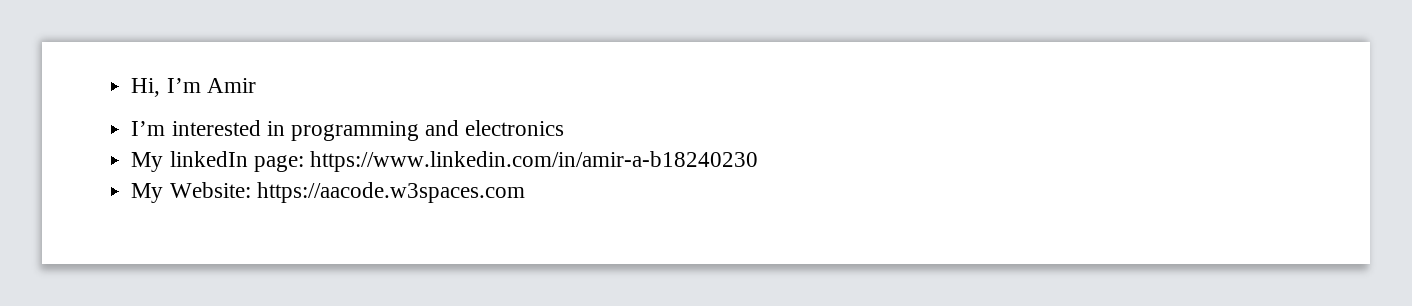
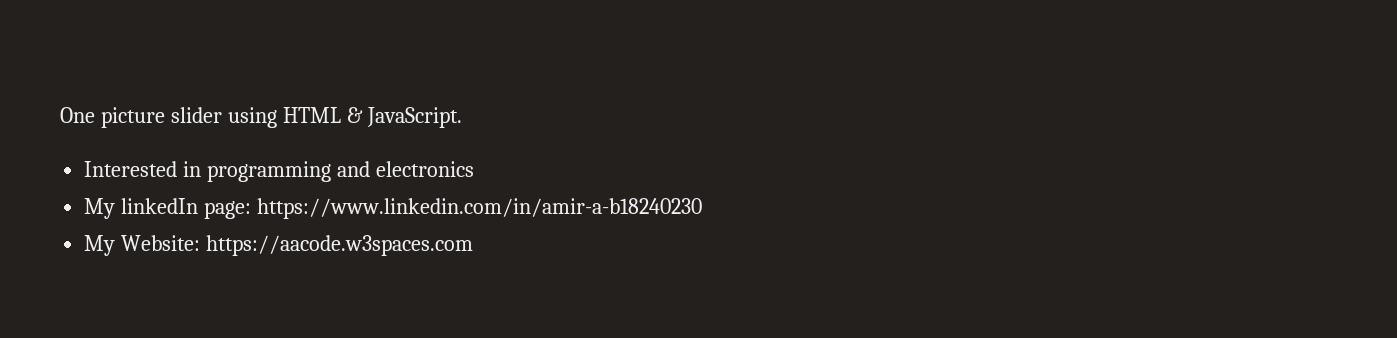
- Hi, I’m Amir
- I’m interested in programming and electronics
+ One picture slider using HTML & JavaScript.
+ Interested in programming and electronics

